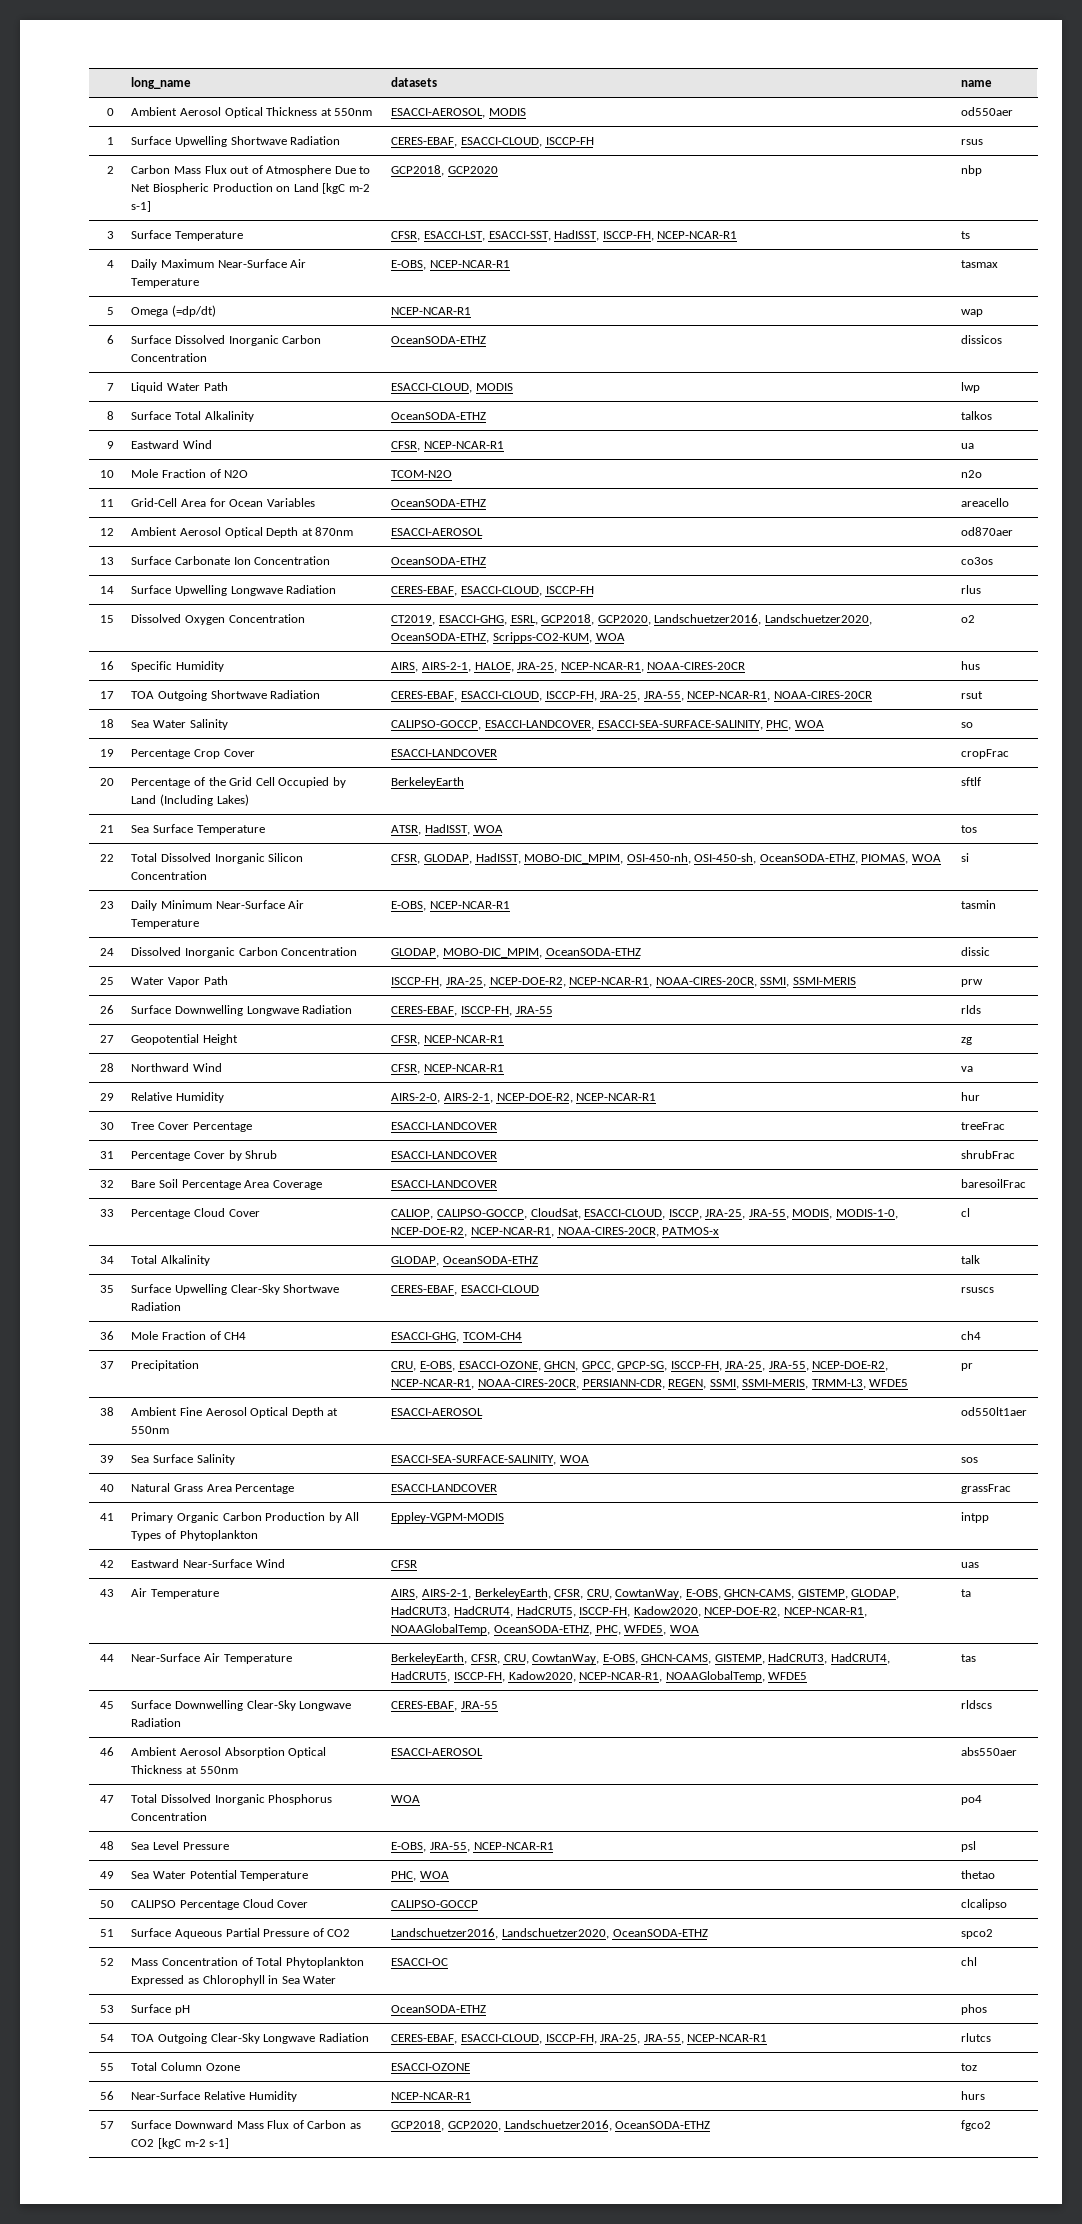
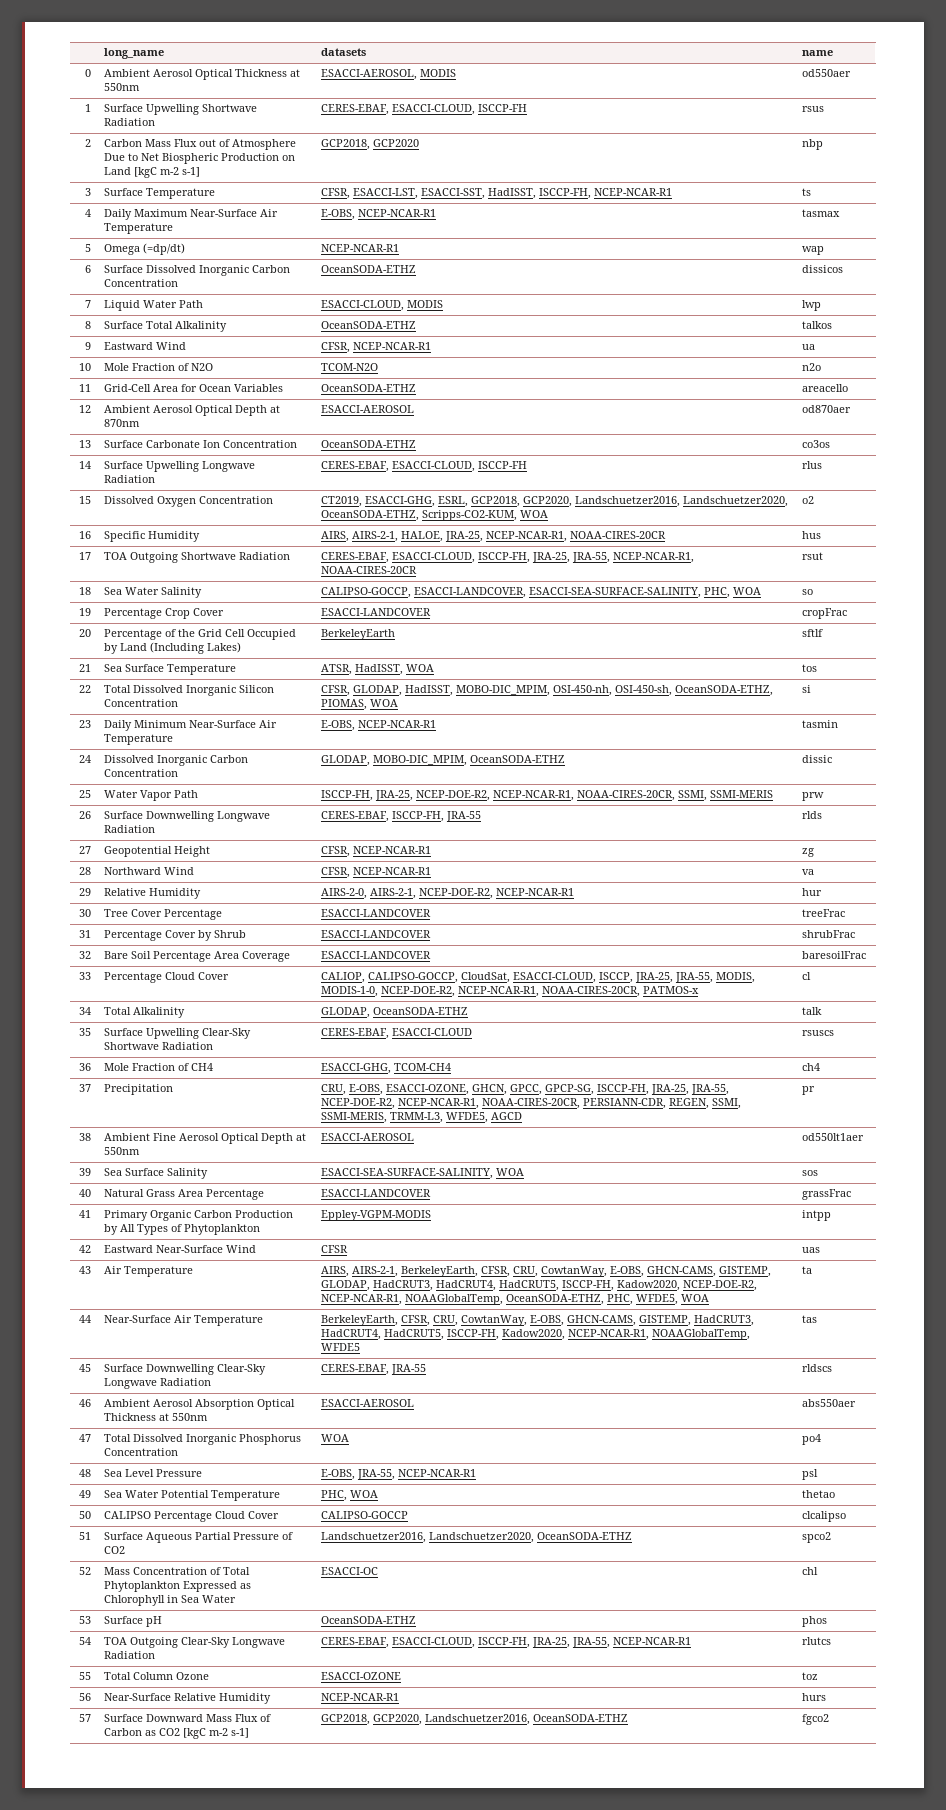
- 37 | Precipitation | CRU, E-OBS, ESACCI-OZONE, GHCN, GPCC, GPCP-SG, ISCCP-FH, JRA-25, JRA-55, NCEP-DOE-R2, NCEP-NCAR-R1, NOAA-CIRES-20CR, PERSIANN-CDR, REGEN, SSMI, SSMI-MERIS, TRMM-L3, WFDE5 | pr
+ 37 | Precipitation | CRU, E-OBS, ESACCI-OZONE, GHCN, GPCC, GPCP-SG, ISCCP-FH, JRA-25, JRA-55, NCEP-DOE-R2, NCEP-NCAR-R1, NOAA-CIRES-20CR, PERSIANN-CDR, REGEN, SSMI, SSMI-MERIS, TRMM-L3, WFDE5, AGCD | pr

